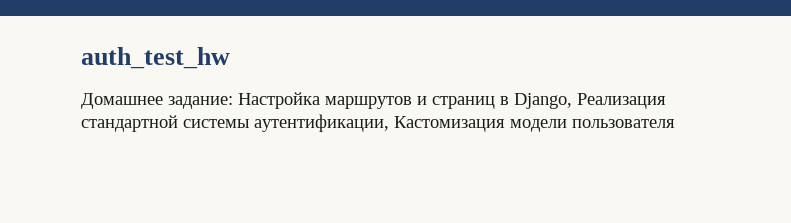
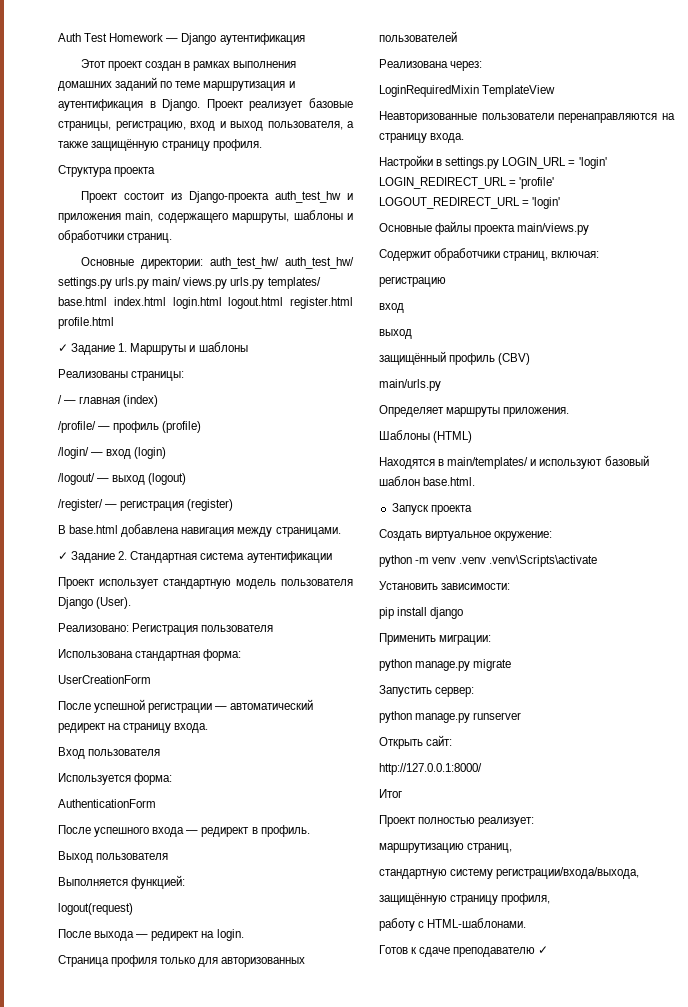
- auth_test_hw
- Домашнее задание: Настройка маршрутов и страниц в Django, Реализация стандартной системы аутентификации, Кастомизация модели пользователя
+ Auth Test Homework — Django аутентификация
+ Этот проект создан в рамках выполнения домашних заданий по теме маршрутизация и аутентификация в Django. Проект реализует базовые страницы, регистрацию, вход и выход пользователя, а также защищённую страницу профиля.
+ Структура проекта
+ Проект состоит из Django-проекта auth_test_hw и приложения main, содержащего маршруты, шаблоны и обработчики страниц.
+ Основные директории: auth_test_hw/ auth_test_hw/ settings.py urls.py main/ views.py urls.py templates/ base.html index.html login.html logout.html register.html profile.html
+ ✓ Задание 1. Маршруты и шаблоны
+ Реализованы страницы:
+ / — главная (index)
+ /profile/ — профиль (profile)
+ /login/ — вход (login)
+ /logout/ — выход (logout)
+ /register/ — регистрация (register)
+ В base.html добавлена навигация между страницами.
+ ✓ Задание 2. Стандартная система аутентификации
+ Проект использует стандартную модель пользователя Django (User).
+ Реализовано: Регистрация пользователя
+ Использована стандартная форма:
+ UserCreationForm
+ После успешной регистрации — автоматический редирект на страницу входа.
+ Вход пользователя
+ Используется форма:
+ AuthenticationForm
+ После успешного входа — редирект в профиль.
+ Выход пользователя
+ Выполняется функцией:
+ logout(request)
+ После выхода — редирект на login.
+ Страница профиля только для авторизованных пользователей
+ Реализована через:
+ LoginRequiredMixin TemplateView
+ Неавторизованные пользователи перенаправляются на страницу входа.
+ Настройки в settings.py LOGIN_URL = 'login' LOGIN_REDIRECT_URL = 'profile' LOGOUT_REDIRECT_URL = 'login'
+ Основные файлы проекта main/views.py
+ Содержит обработчики страниц, включая:
+ регистрацию
+ вход
+ выход
+ защищённый профиль (CBV)
+ main/urls.py
+ Определяет маршруты приложения.
+ Шаблоны (HTML)
+ Находятся в main/templates/ и используют базовый шаблон base.html.
+ Запуск проекта
+ Создать виртуальное окружение:
+ python -m venv .venv .venv\Scripts\activate
+ Установить зависимости:
+ pip install django
+ Применить миграции:
+ python manage.py migrate
+ Запустить сервер:
+ python manage.py runserver
+ Открыть сайт:
+ http://127.0.0.1:8000/
+ Итог
+ Проект полностью реализует:
+ маршрутизацию страниц,
+ стандартную систему регистрации/входа/выхода,
+ защищённую страницу профиля,
+ работу с HTML-шаблонами.
+ Готов к сдаче преподавателю ✓

